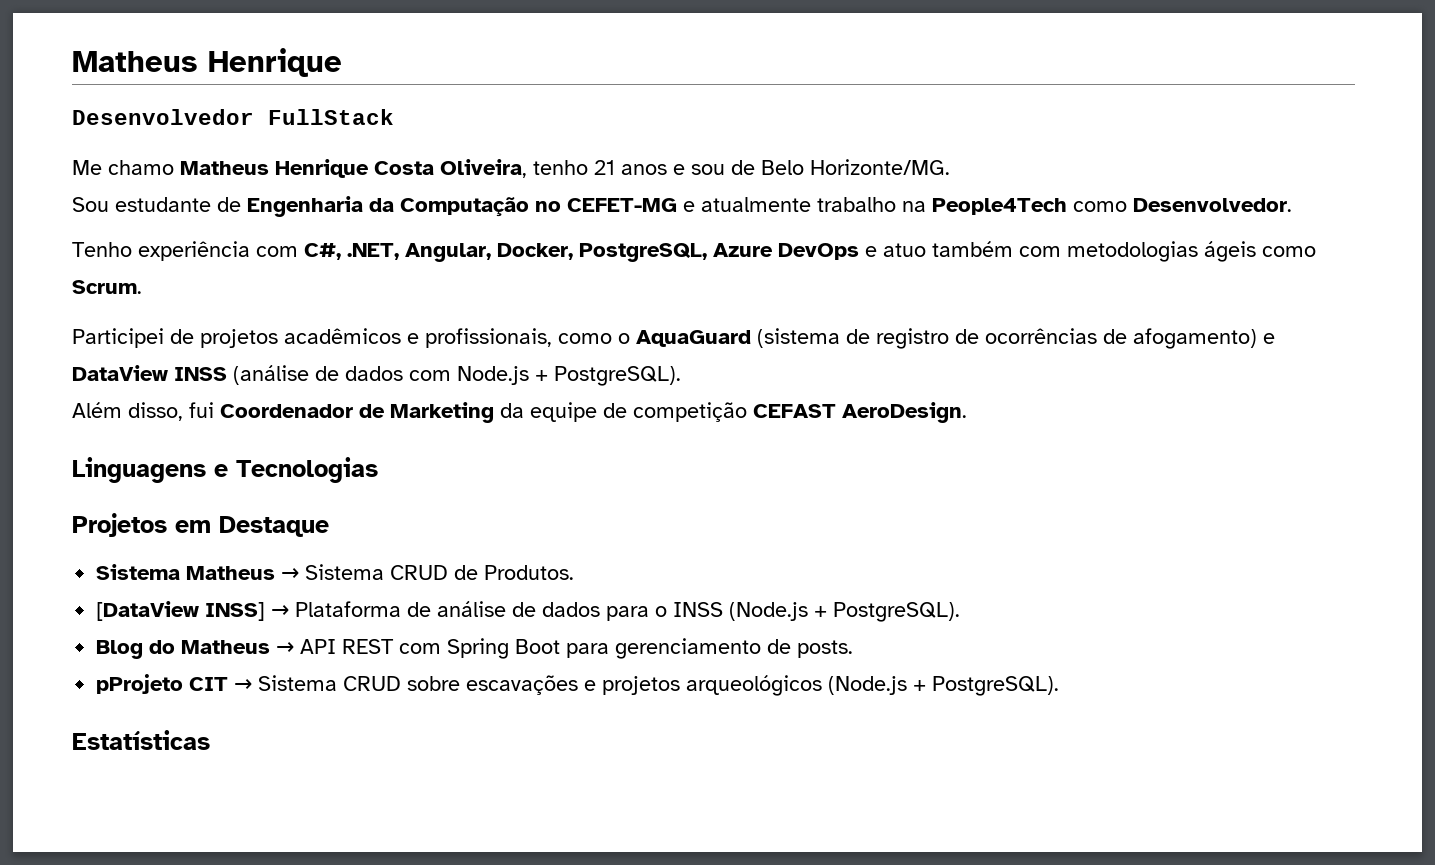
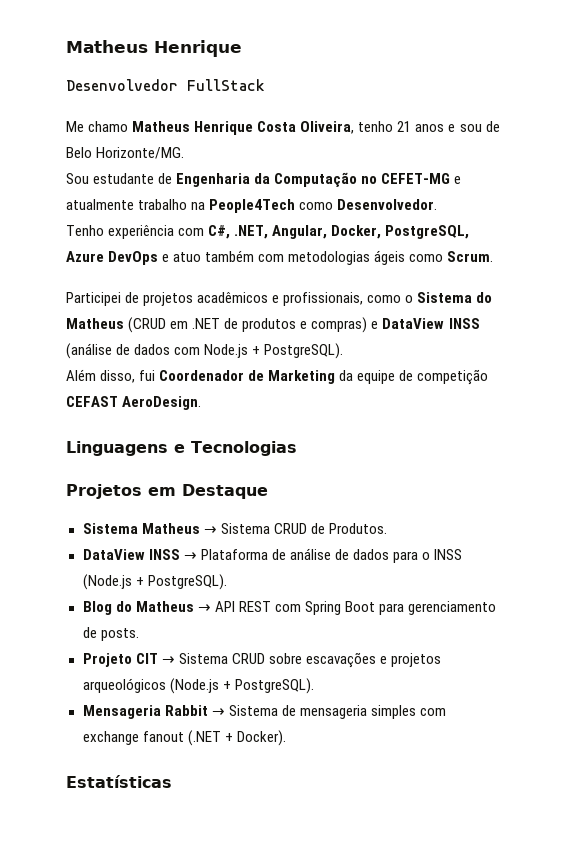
- Participei de projetos acadêmicos e profissionais, como o AquaGuard (sistema de registro de ocorrências de afogamento) e DataView INSS (análise de dados com Node.js + PostgreSQL).
+ Participei de projetos acadêmicos e profissionais, como o Sistema do Matheus (CRUD em .NET de produtos e compras) e DataView INSS (análise de dados com Node.js + PostgreSQL).
- [DataView INSS] → Plataforma de análise de dados para o INSS (Node.js + PostgreSQL).
+ DataView INSS → Plataforma de análise de dados para o INSS (Node.js + PostgreSQL).
- pProjeto CIT → Sistema CRUD sobre escavações e projetos arqueológicos (Node.js + PostgreSQL).
+ Projeto CIT → Sistema CRUD sobre escavações e projetos arqueológicos (Node.js + PostgreSQL).
+ Mensageria Rabbit → Sistema de mensageria simples com exchange fanout (.NET + Docker).

